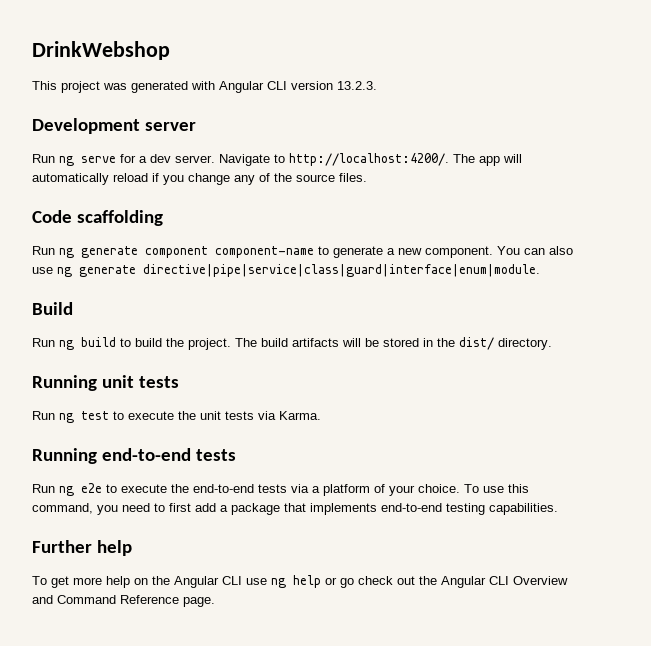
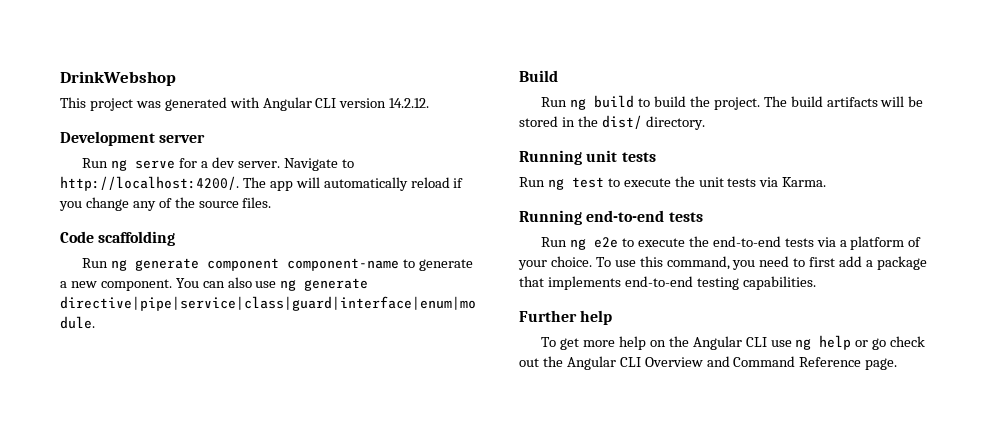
- This project was generated with Angular CLI version 13.2.3.
+ This project was generated with Angular CLI version 14.2.12.

